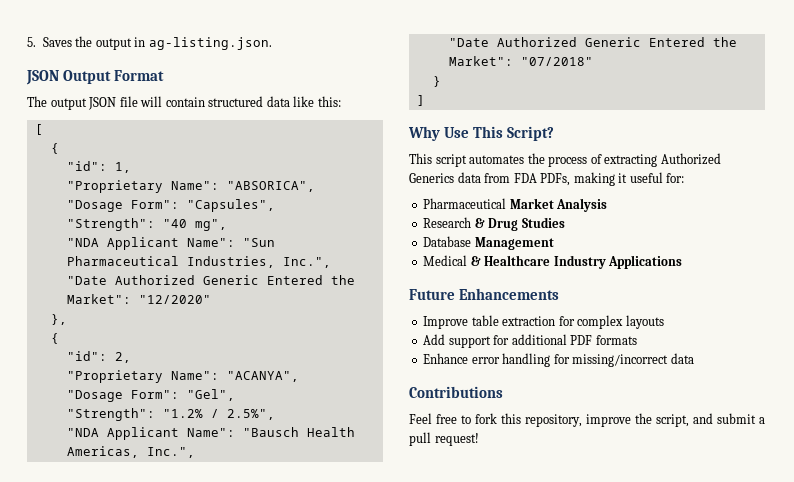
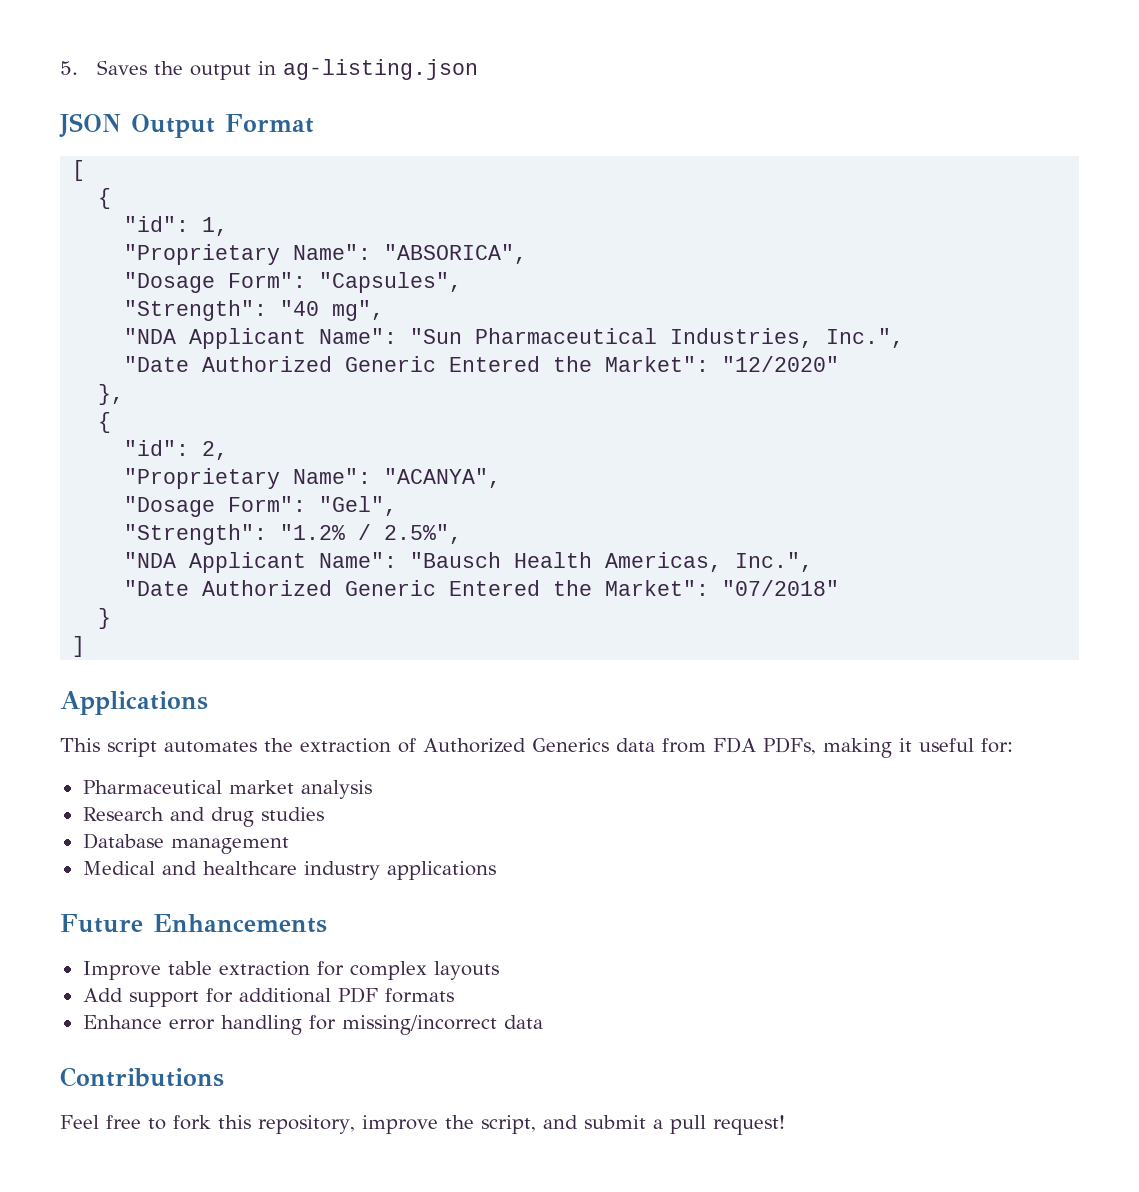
- 5. Saves the output in ag-listing.json.
+ 5. Saves the output in ag-listing.json
- The output JSON file will contain structured data like this:
- Why Use This Script?
+ Applications
- This script automates the process of extracting Authorized Generics data from FDA PDFs, making it useful for:
+ This script automates the extraction of Authorized Generics data from FDA PDFs, making it useful for:
- Pharmaceutical Market Analysis
+ Pharmaceutical market analysis
- Research & Drug Studies
+ Research and drug studies
- Database Management
+ Database management
- Medical & Healthcare Industry Applications
+ Medical and healthcare industry applications

